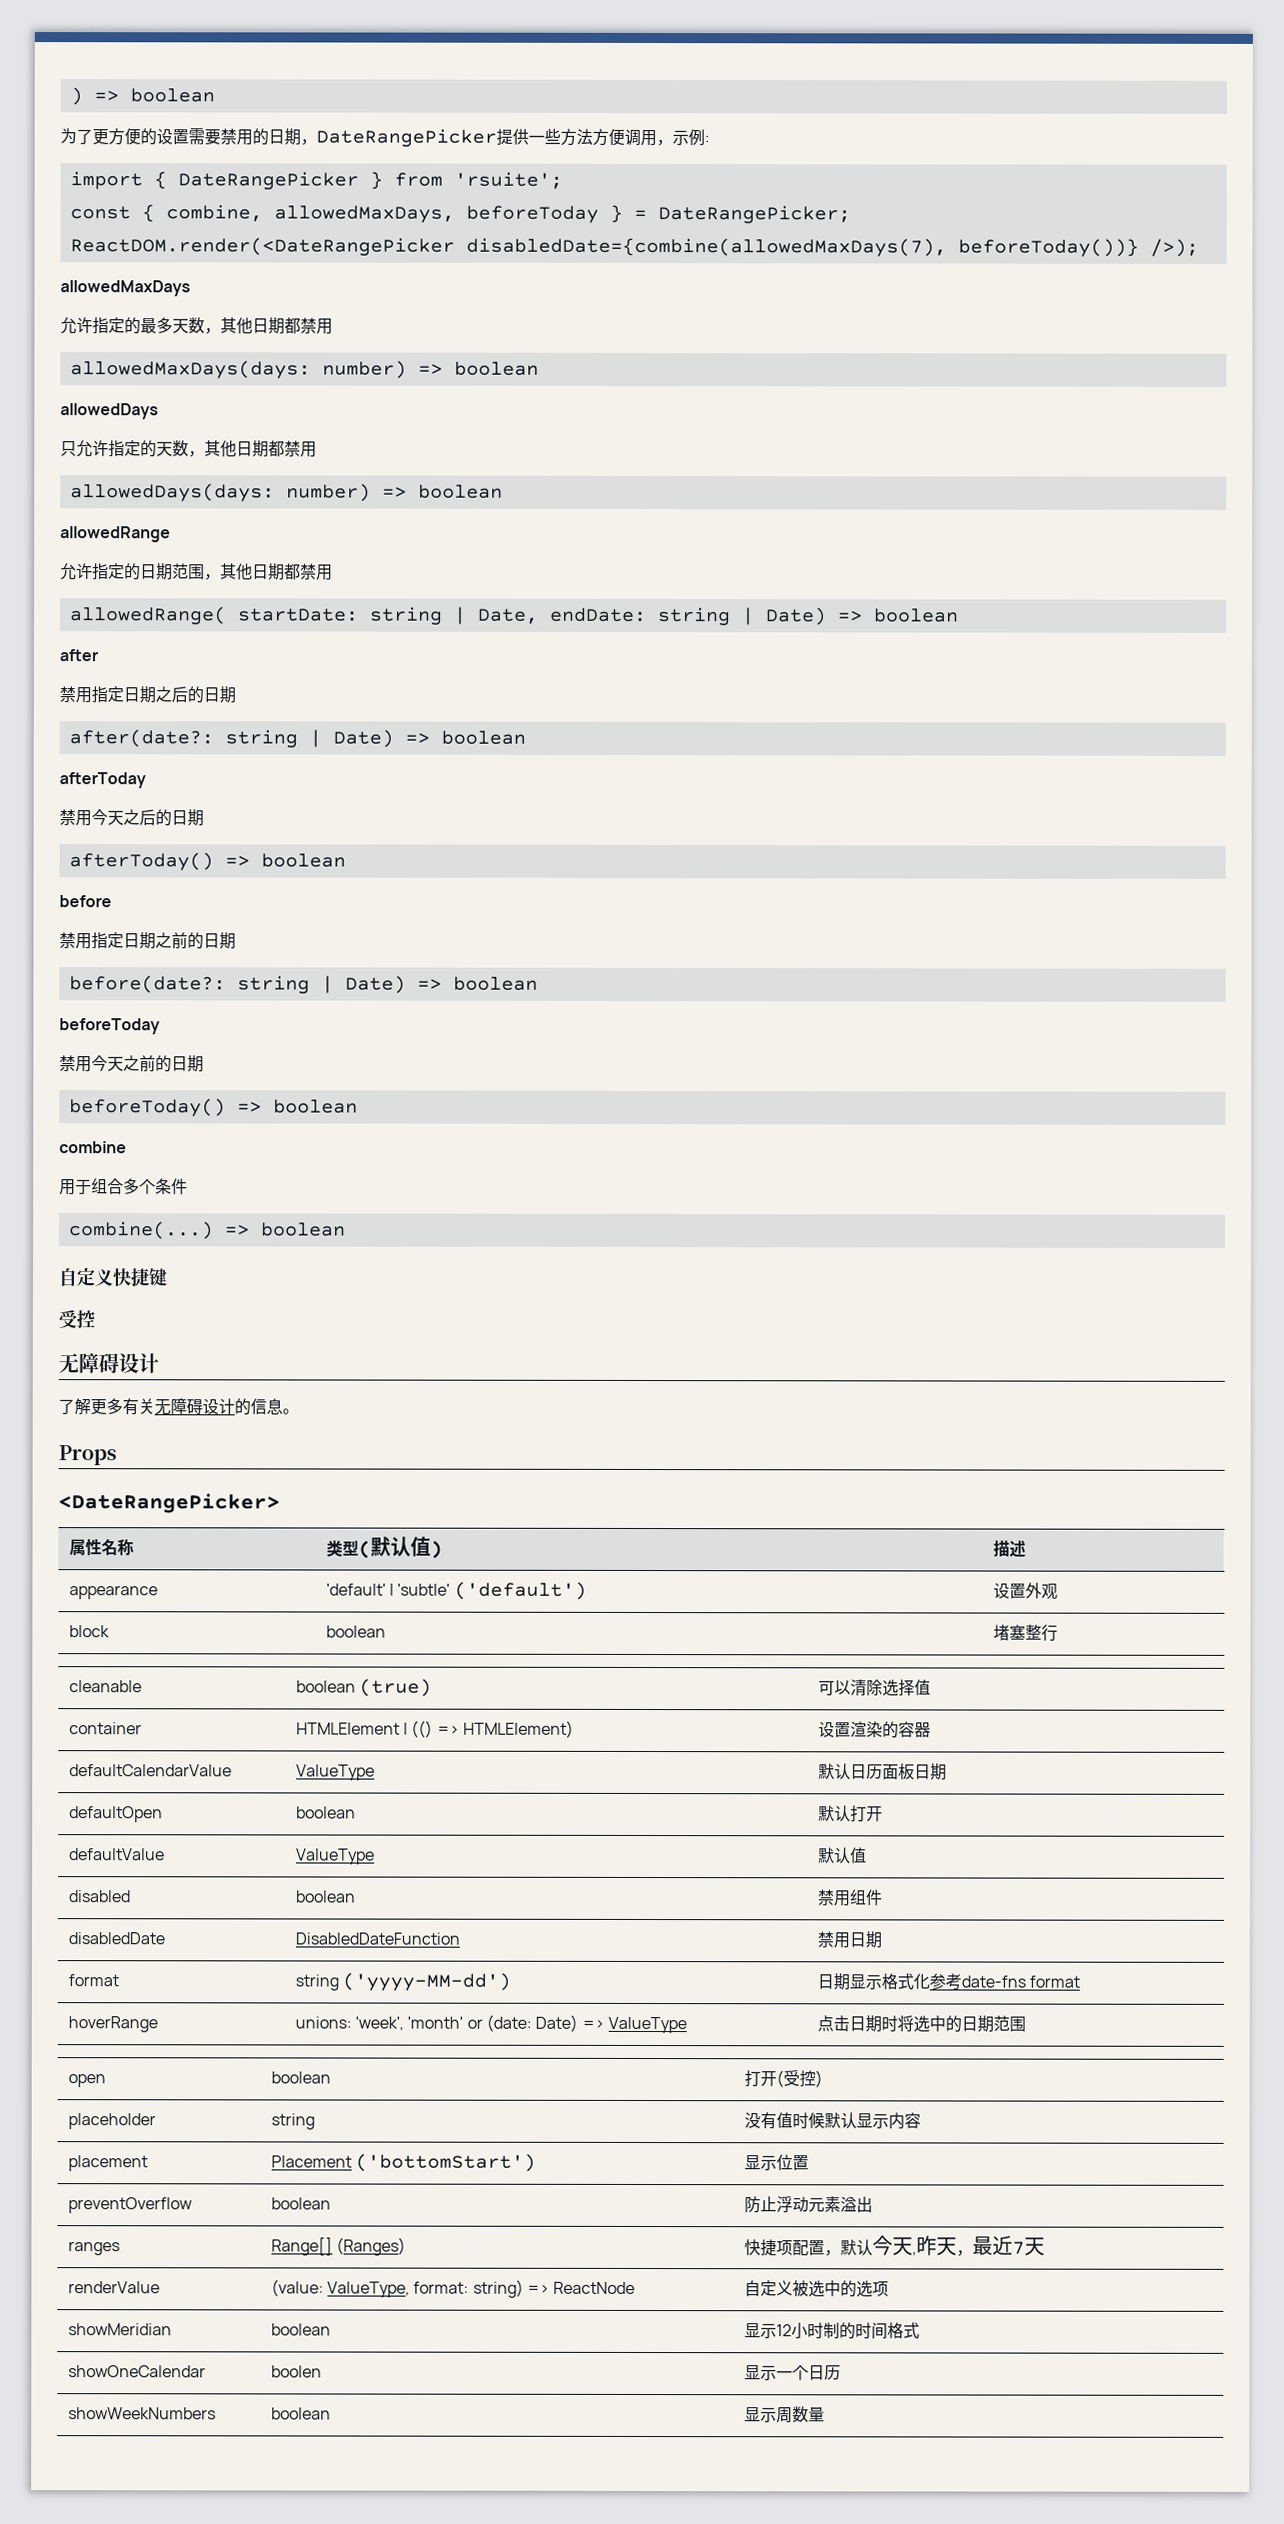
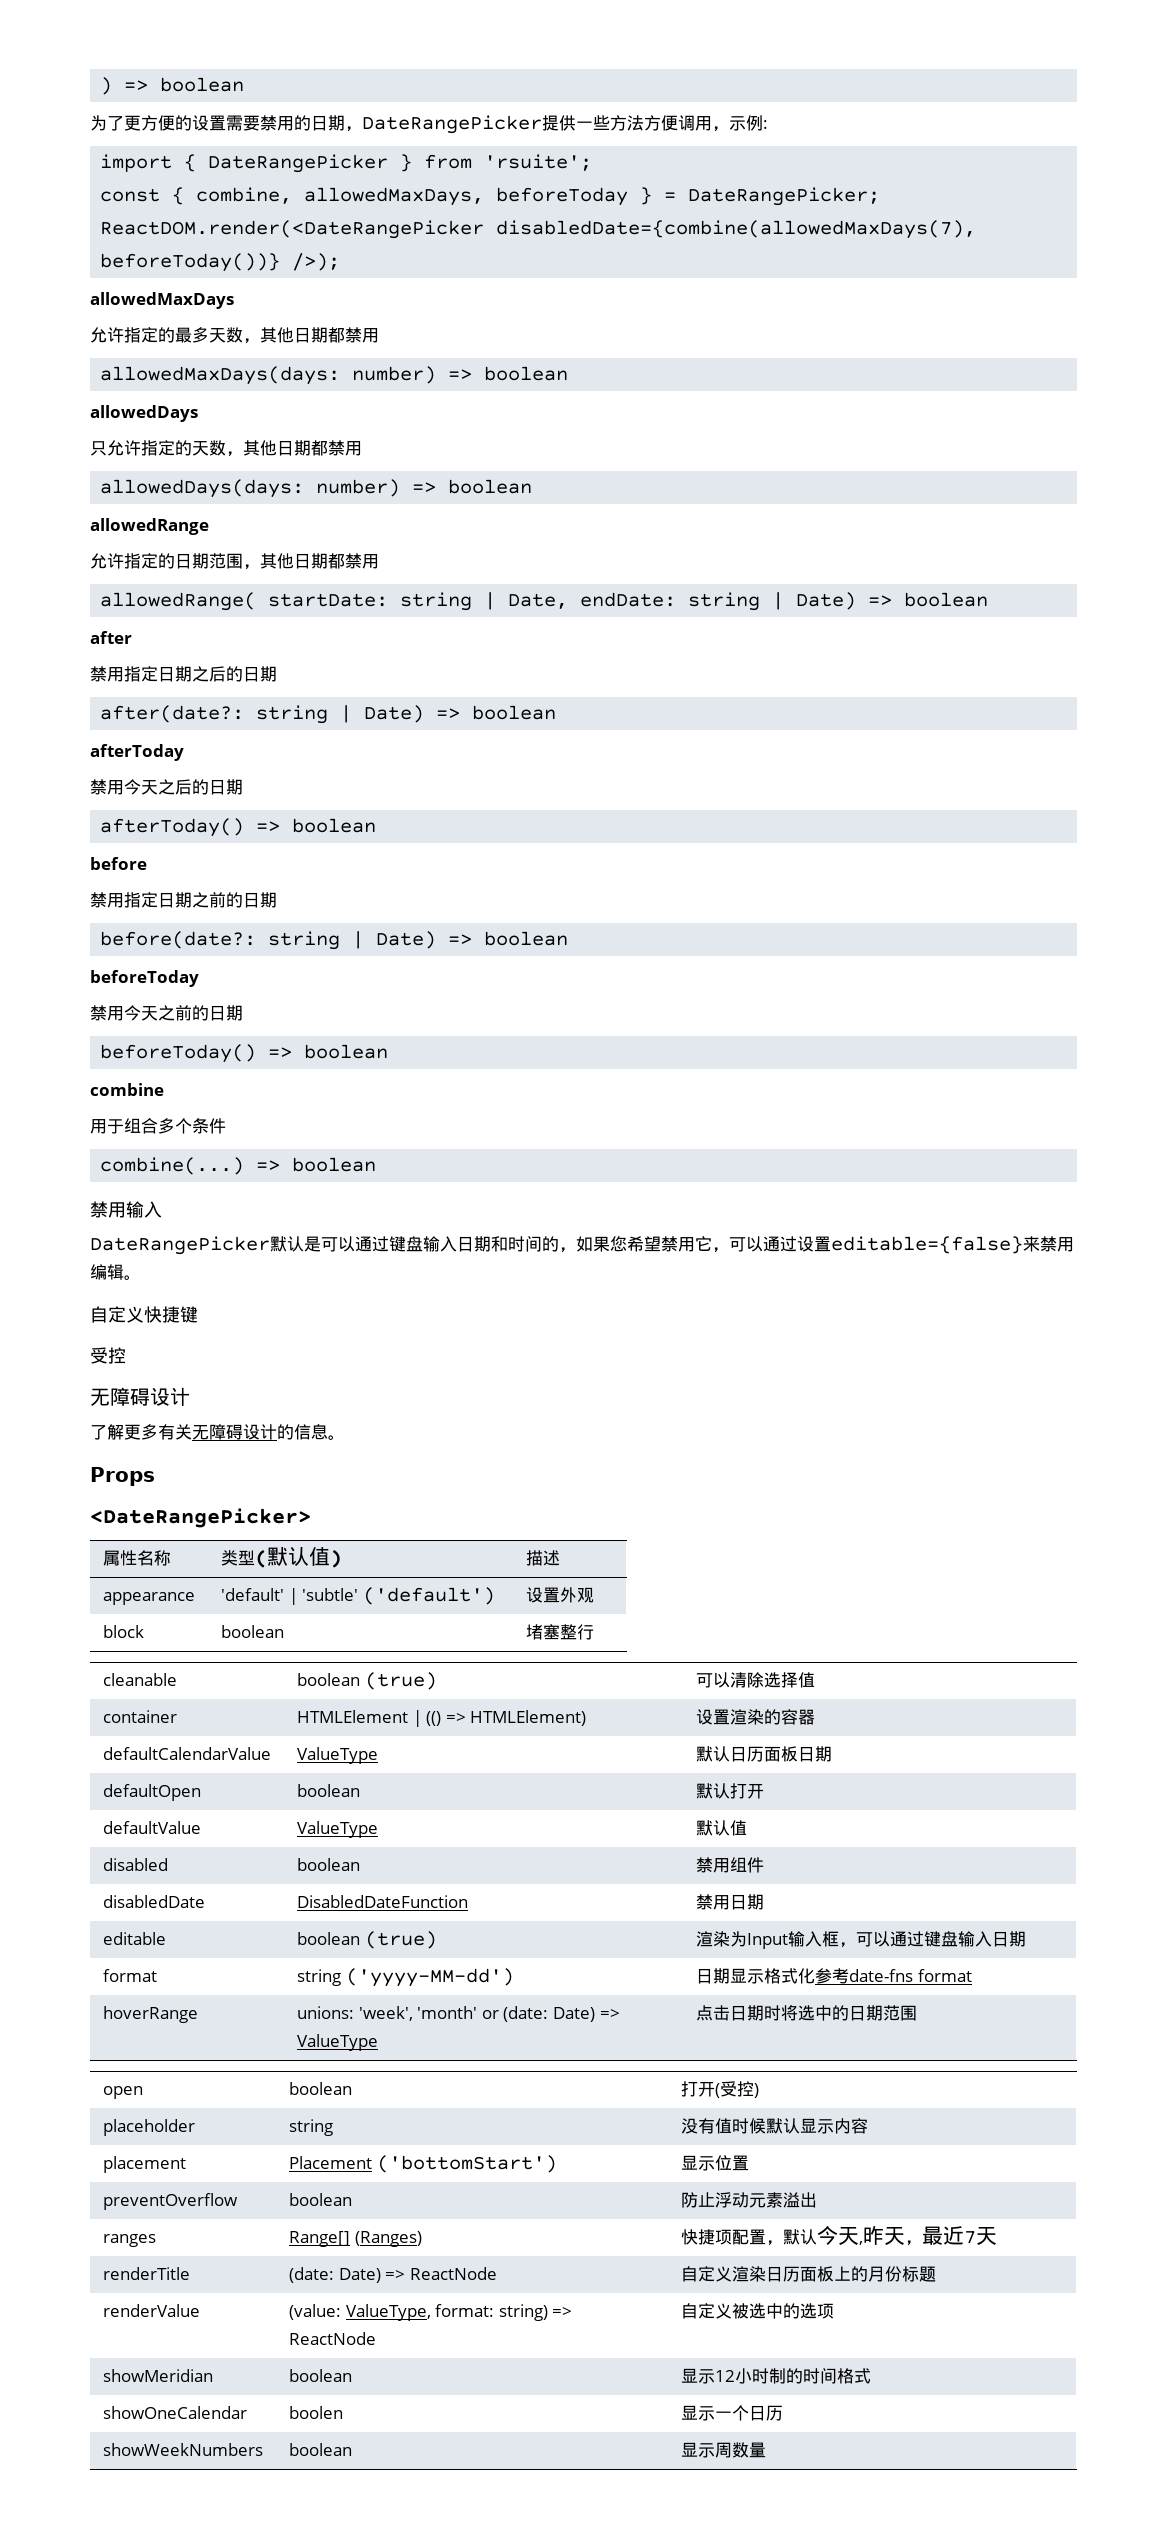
+ 禁用输入
+ DateRangePicker默认是可以通过键盘输入日期和时间的，如果您希望禁用它，可以通过设置editable={false}来禁用编辑。
+ editable | boolean (true) | 渲染为Input输入框，可以通过键盘输入日期
+ renderTitle | (date: Date) => ReactNode | 自定义渲染日历面板上的月份标题

